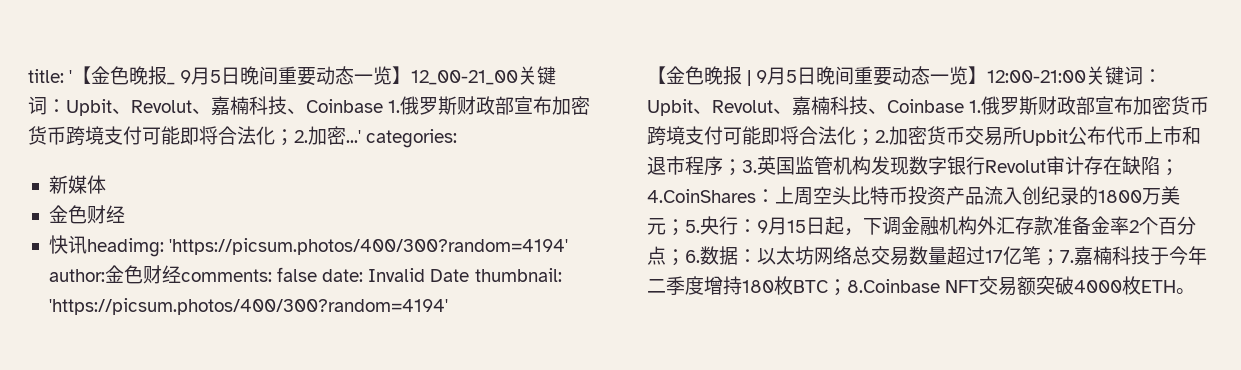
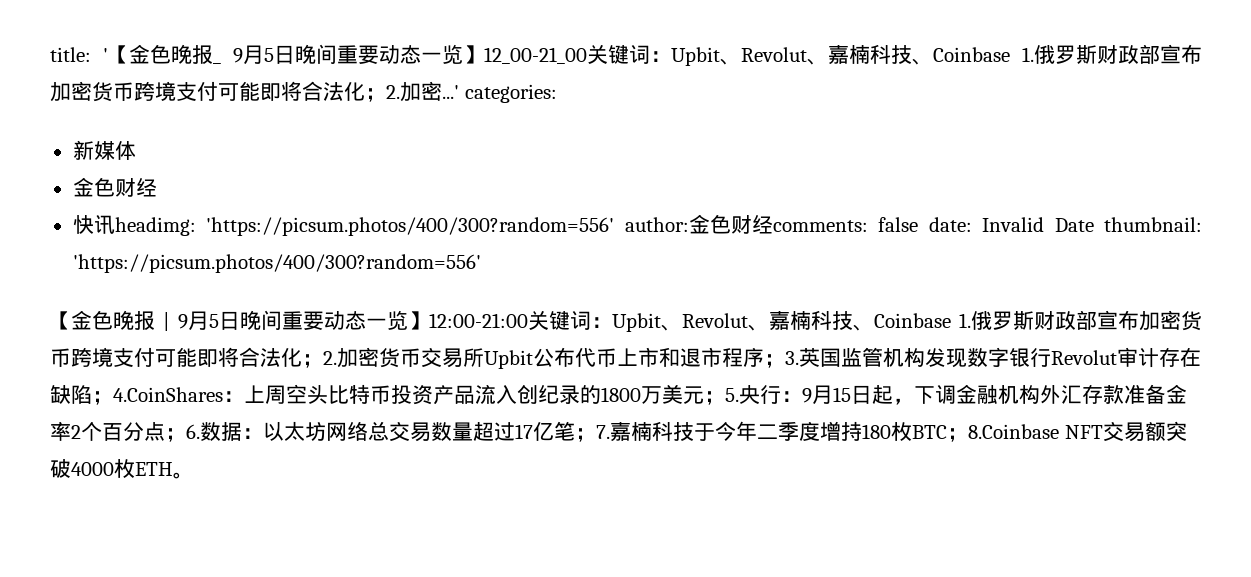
- 快讯headimg: 'https://picsum.photos/400/300?random=4194' author:金色财经comments: false date: Invalid Date thumbnail: 'https://picsum.photos/400/300?random=4194'
+ 快讯headimg: 'https://picsum.photos/400/300?random=556' author:金色财经comments: false date: Invalid Date thumbnail: 'https://picsum.photos/400/300?random=556'

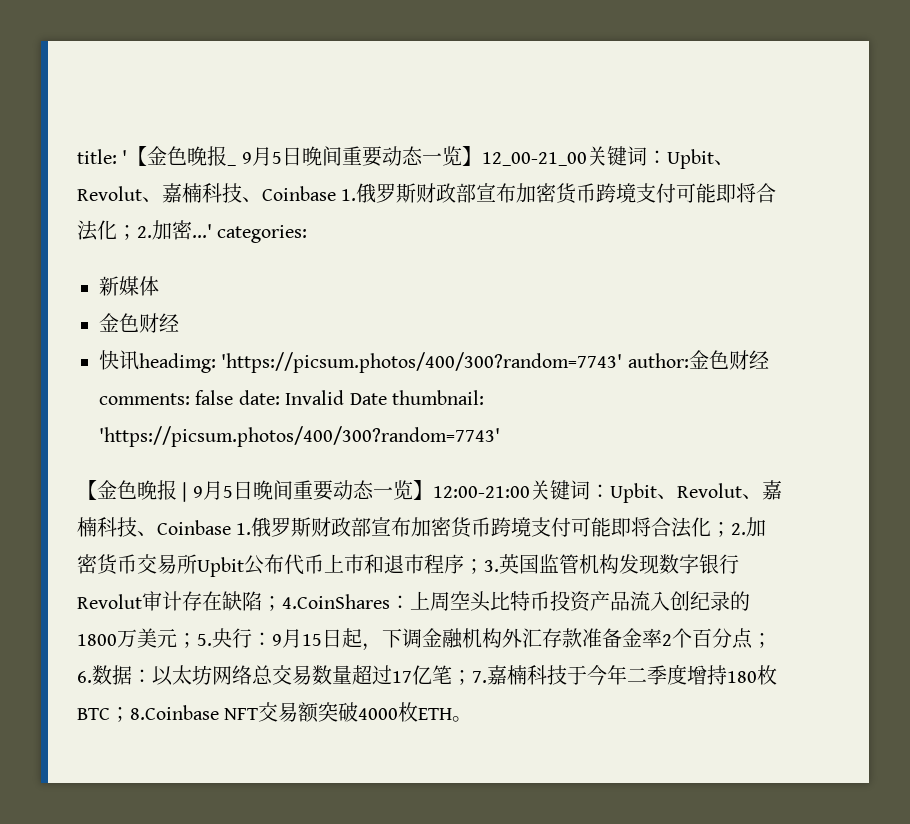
- 快讯headimg: 'https://picsum.photos/400/300?random=556' author:金色财经comments: false date: Invalid Date thumbnail: 'https://picsum.photos/400/300?random=556'
+ 快讯headimg: 'https://picsum.photos/400/300?random=7743' author:金色财经comments: false date: Invalid Date thumbnail: 'https://picsum.photos/400/300?random=7743'

